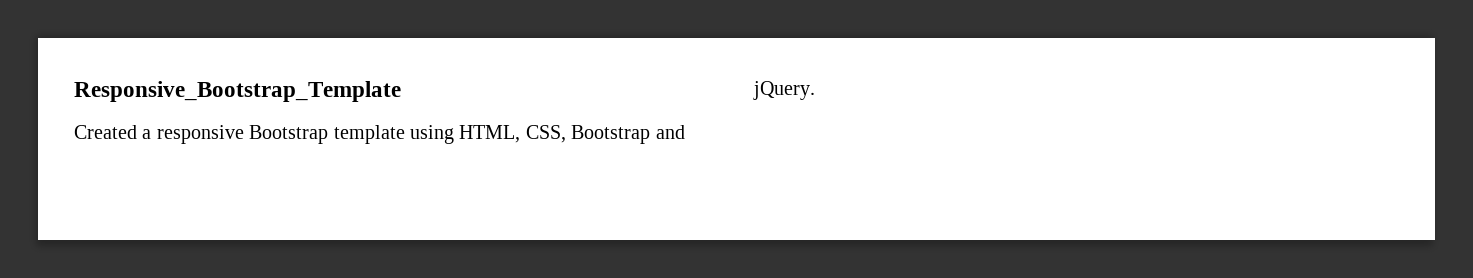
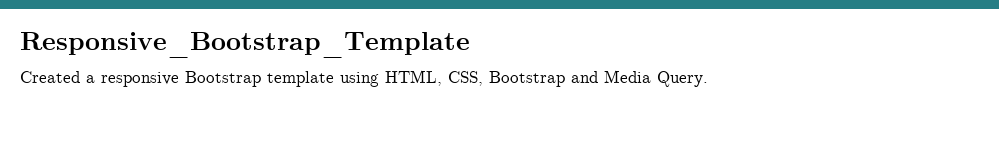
- Created a responsive Bootstrap template using HTML, CSS, Bootstrap and jQuery.
+ Created a responsive Bootstrap template using HTML, CSS, Bootstrap and Media Query.

